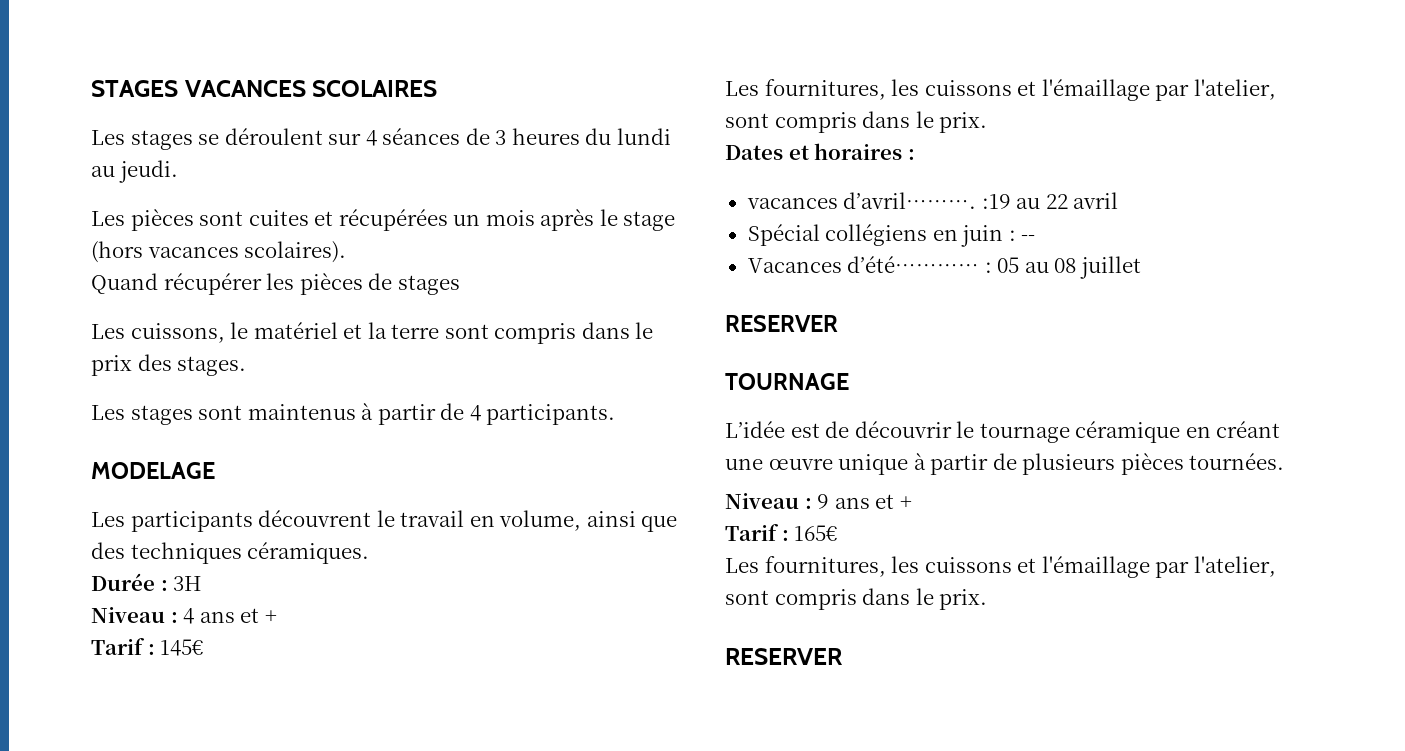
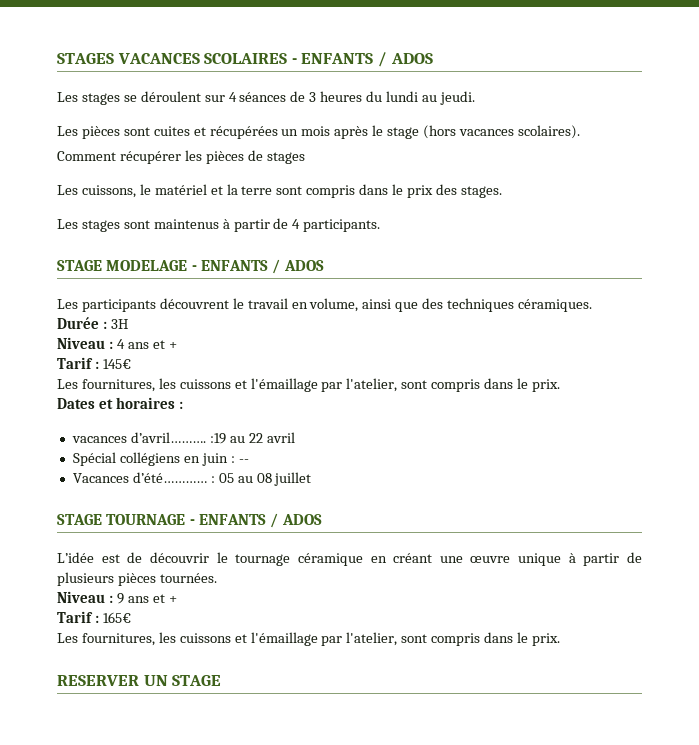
- STAGES VACANCES SCOLAIRES
+ STAGES VACANCES SCOLAIRES - ENFANTS / ADOS
- Quand récupérer les pièces de stages
+ Comment récupérer les pièces de stages
- MODELAGE
+ STAGE MODELAGE - ENFANTS / ADOS
  Vacances d’été………… : 05 au 08 juillet
- RESERVER
- TOURNAGE
+ STAGE TOURNAGE - ENFANTS / ADOS
  Tarif : 165€
  Les fournitures, les cuissons et l'émaillage par l'atelier, sont compris dans le prix.
- RESERVER
+ RESERVER UN STAGE

